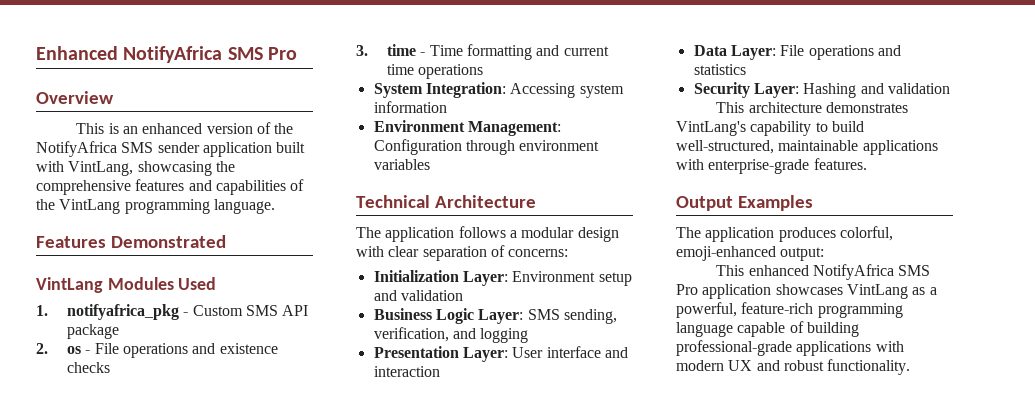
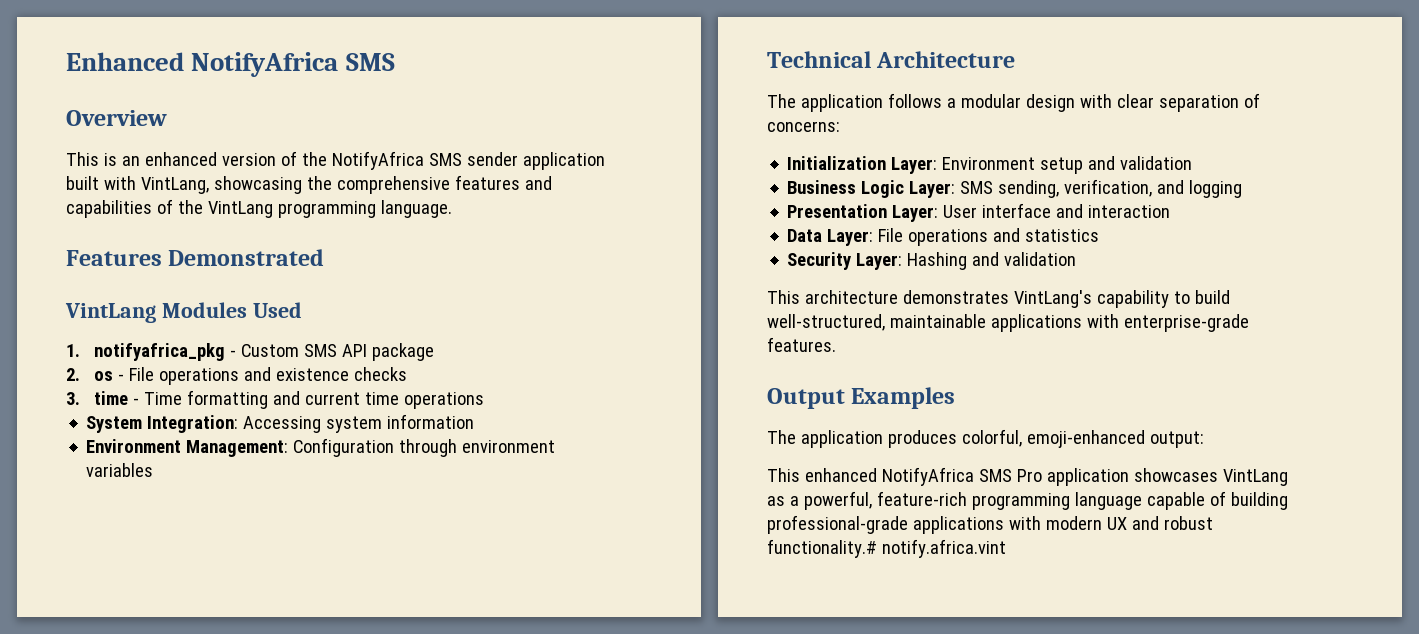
- Enhanced NotifyAfrica SMS Pro
+ Enhanced NotifyAfrica SMS
- This enhanced NotifyAfrica SMS Pro application showcases VintLang as a powerful, feature-rich programming language capable of building professional-grade applications with modern UX and robust functionality.
+ This enhanced NotifyAfrica SMS Pro application showcases VintLang as a powerful, feature-rich programming language capable of building professional-grade applications with modern UX and robust functionality.# notify.africa.vint

